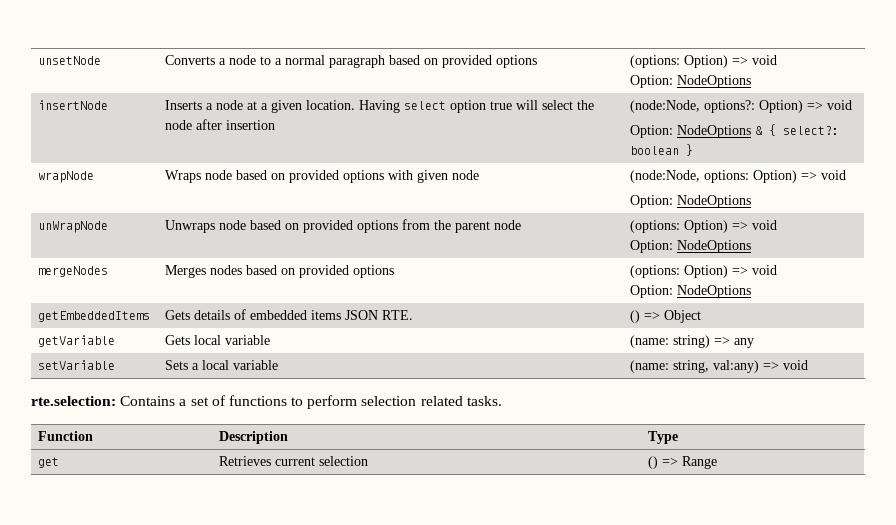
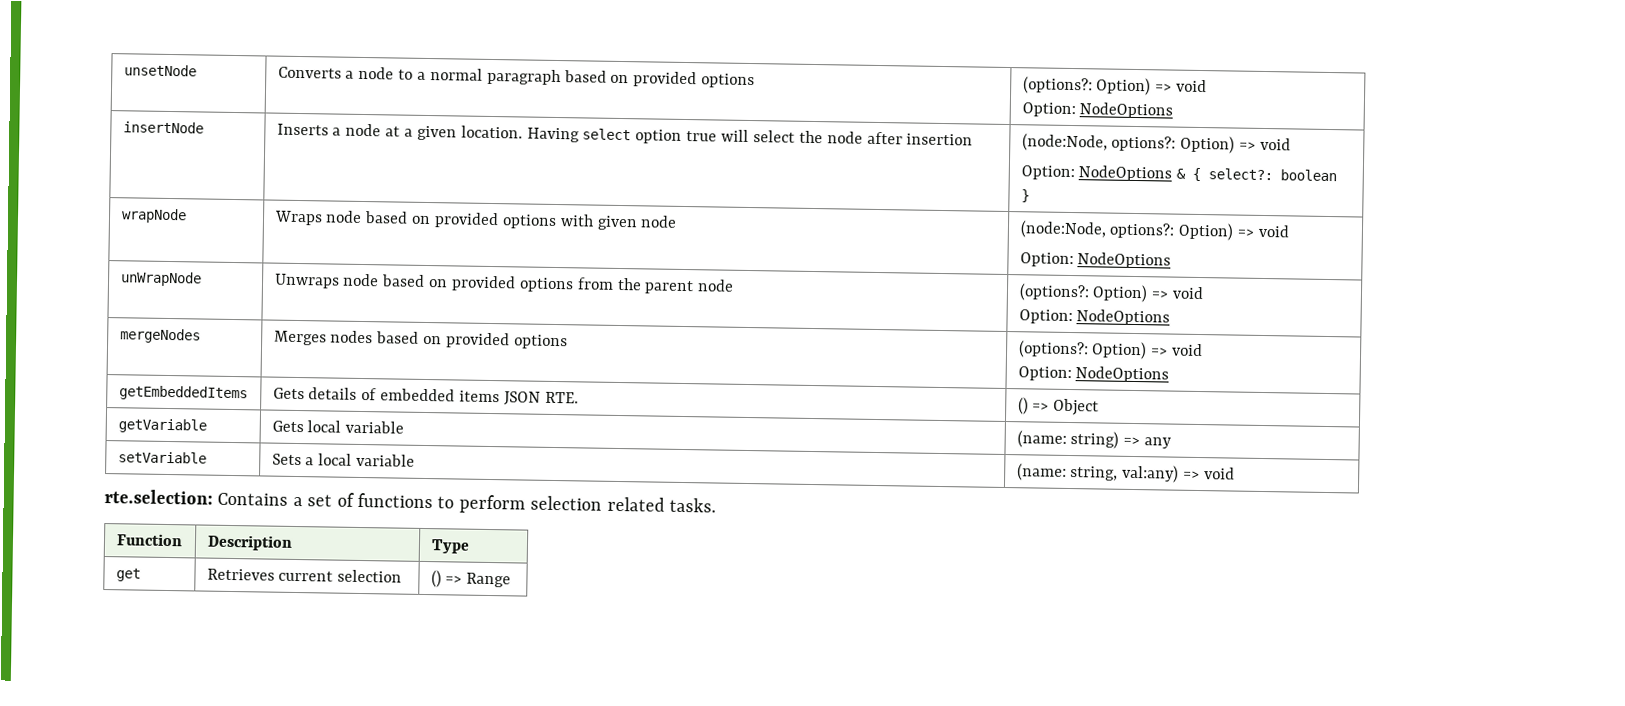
- unsetNode | Converts a node to a normal paragraph based on provided options | (options: Option) => void
+ unsetNode | Converts a node to a normal paragraph based on provided options | (options?: Option) => void
- wrapNode | Wraps node based on provided options with given node | (node:Node, options: Option) => void
+ wrapNode | Wraps node based on provided options with given node | (node:Node, options?: Option) => void
- unWrapNode | Unwraps node based on provided options from the parent node | (options: Option) => void
+ unWrapNode | Unwraps node based on provided options from the parent node | (options?: Option) => void
- mergeNodes | Merges nodes based on provided options | (options: Option) => void
+ mergeNodes | Merges nodes based on provided options | (options?: Option) => void

